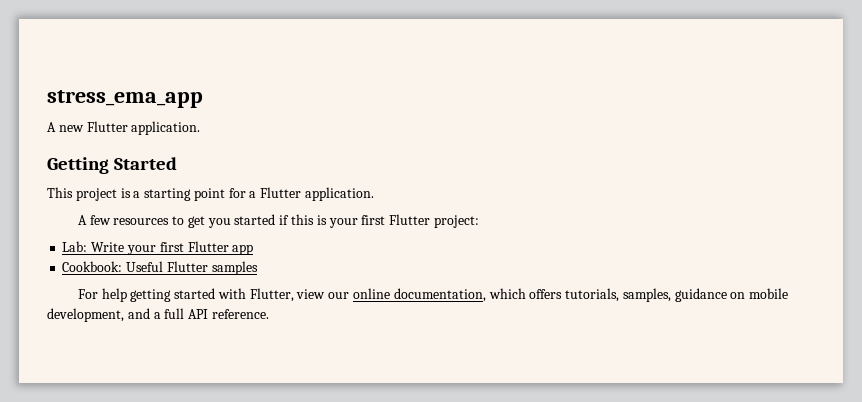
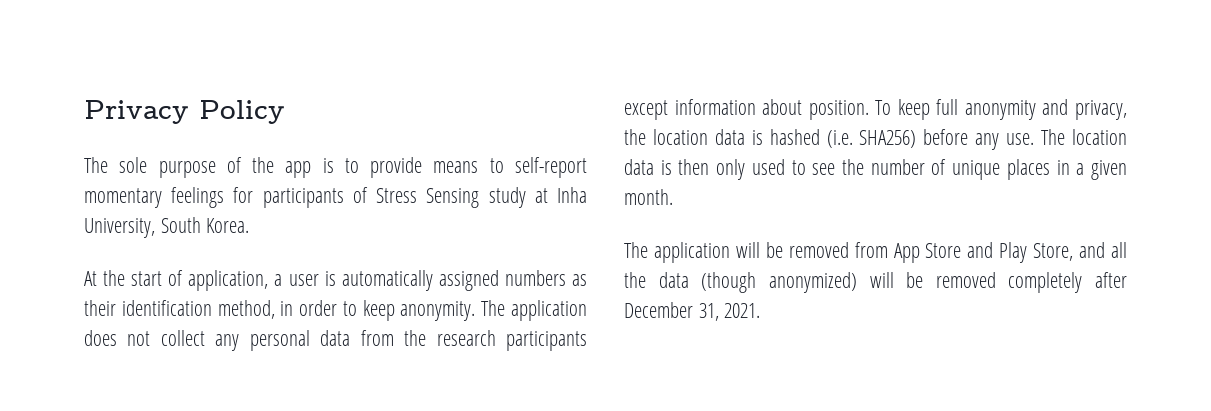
- stress_ema_app
- A new Flutter application.
- Getting Started
- This project is a starting point for a Flutter application.
- A few resources to get you started if this is your first Flutter project:
- Lab: Write your first Flutter app
- Cookbook: Useful Flutter samples
- For help getting started with Flutter, view our online documentation, which offers tutorials, samples, guidance on mobile development, and a full API reference.
+ Privacy Policy
+ The sole purpose of the app is to provide means to self-report momentary feelings for participants of Stress Sensing study at Inha University, South Korea.
+ At the start of application, a user is automatically assigned numbers as their identification method, in order to keep anonymity. The application does not collect any personal data from the research participants except information about position. To keep full anonymity and privacy, the location data is hashed (i.e. SHA256) before any use. The location data is then only used to see the number of unique places in a given month.
+ The application will be removed from App Store and Play Store, and all the data (though anonymized) will be removed completely after December 31, 2021.

